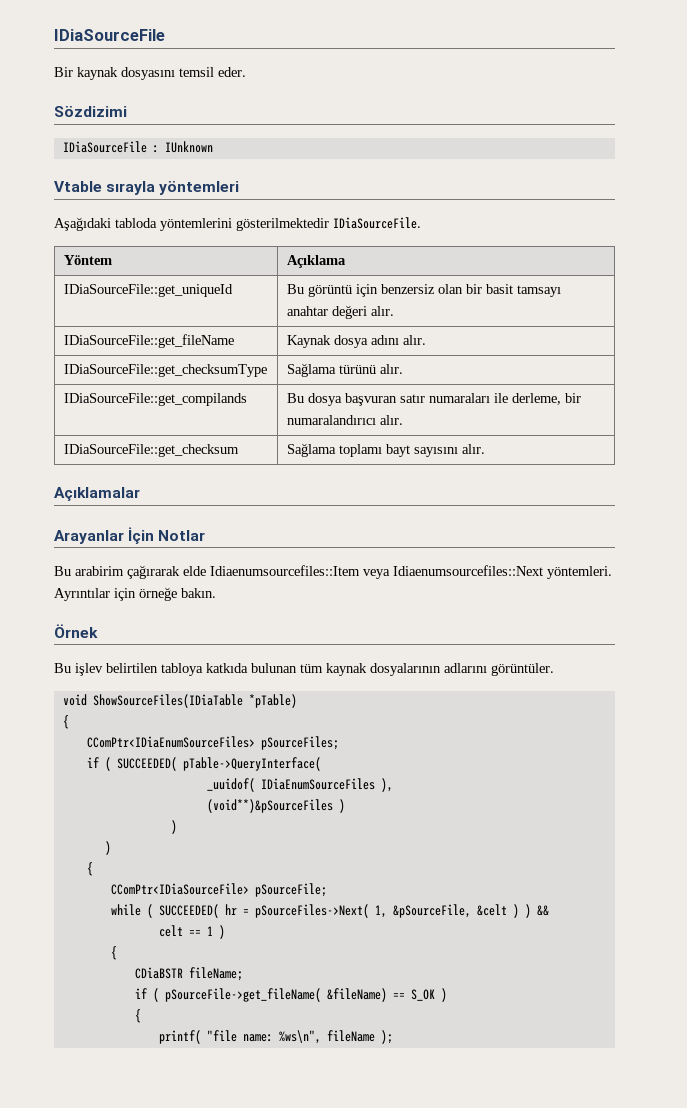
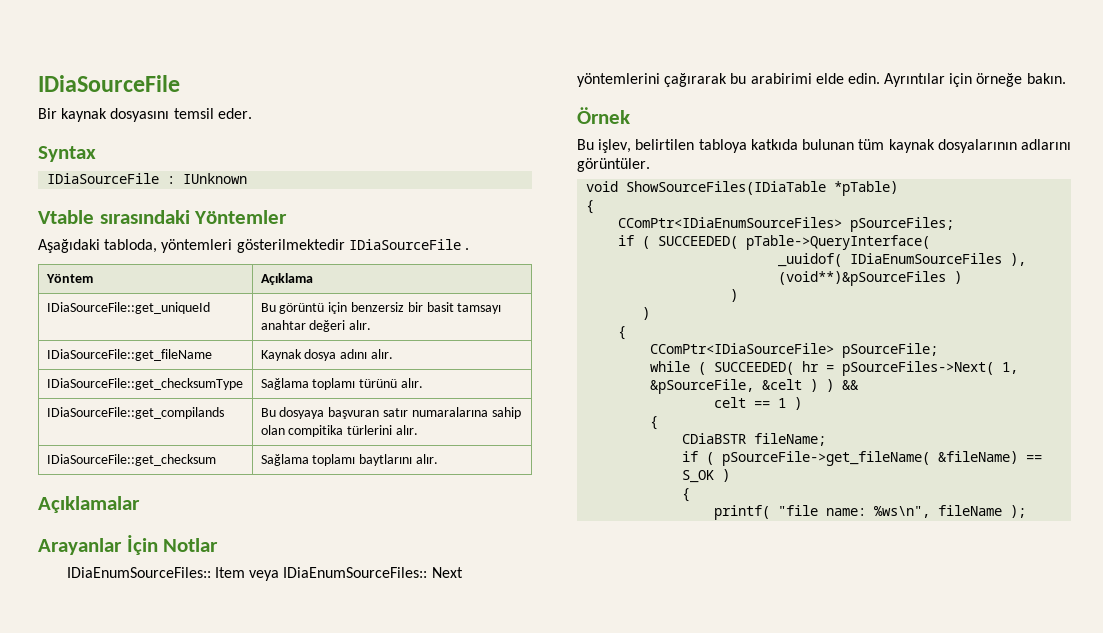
- Sözdizimi
+ Syntax
- Vtable sırayla yöntemleri
+ Vtable sırasındaki Yöntemler
- Aşağıdaki tabloda yöntemlerini gösterilmektedir IDiaSourceFile.
+ Aşağıdaki tabloda, yöntemleri gösterilmektedir IDiaSourceFile .
- IDiaSourceFile::get_uniqueId | Bu görüntü için benzersiz olan bir basit tamsayı anahtar değeri alır.
+ IDiaSourceFile::get_uniqueId | Bu görüntü için benzersiz bir basit tamsayı anahtar değeri alır.
- IDiaSourceFile::get_checksumType | Sağlama türünü alır.
+ IDiaSourceFile::get_checksumType | Sağlama toplamı türünü alır.
- IDiaSourceFile::get_compilands | Bu dosya başvuran satır numaraları ile derleme, bir numaralandırıcı alır.
+ IDiaSourceFile::get_compilands | Bu dosyaya başvuran satır numaralarına sahip olan compitika türlerini alır.
- IDiaSourceFile::get_checksum | Sağlama toplamı bayt sayısını alır.
+ IDiaSourceFile::get_checksum | Sağlama toplamı baytlarını alır.
- Bu arabirim çağırarak elde Idiaenumsourcefiles::Item veya Idiaenumsourcefiles::Next yöntemleri.
+ IDiaEnumSourceFiles:: Item veya IDiaEnumSourceFiles:: Next yöntemlerini çağırarak bu arabirimi elde edin.
- Bu işlev belirtilen tabloya katkıda bulunan tüm kaynak dosyalarının adlarını görüntüler.
+ Bu işlev, belirtilen tabloya katkıda bulunan tüm kaynak dosyalarının adlarını görüntüler.

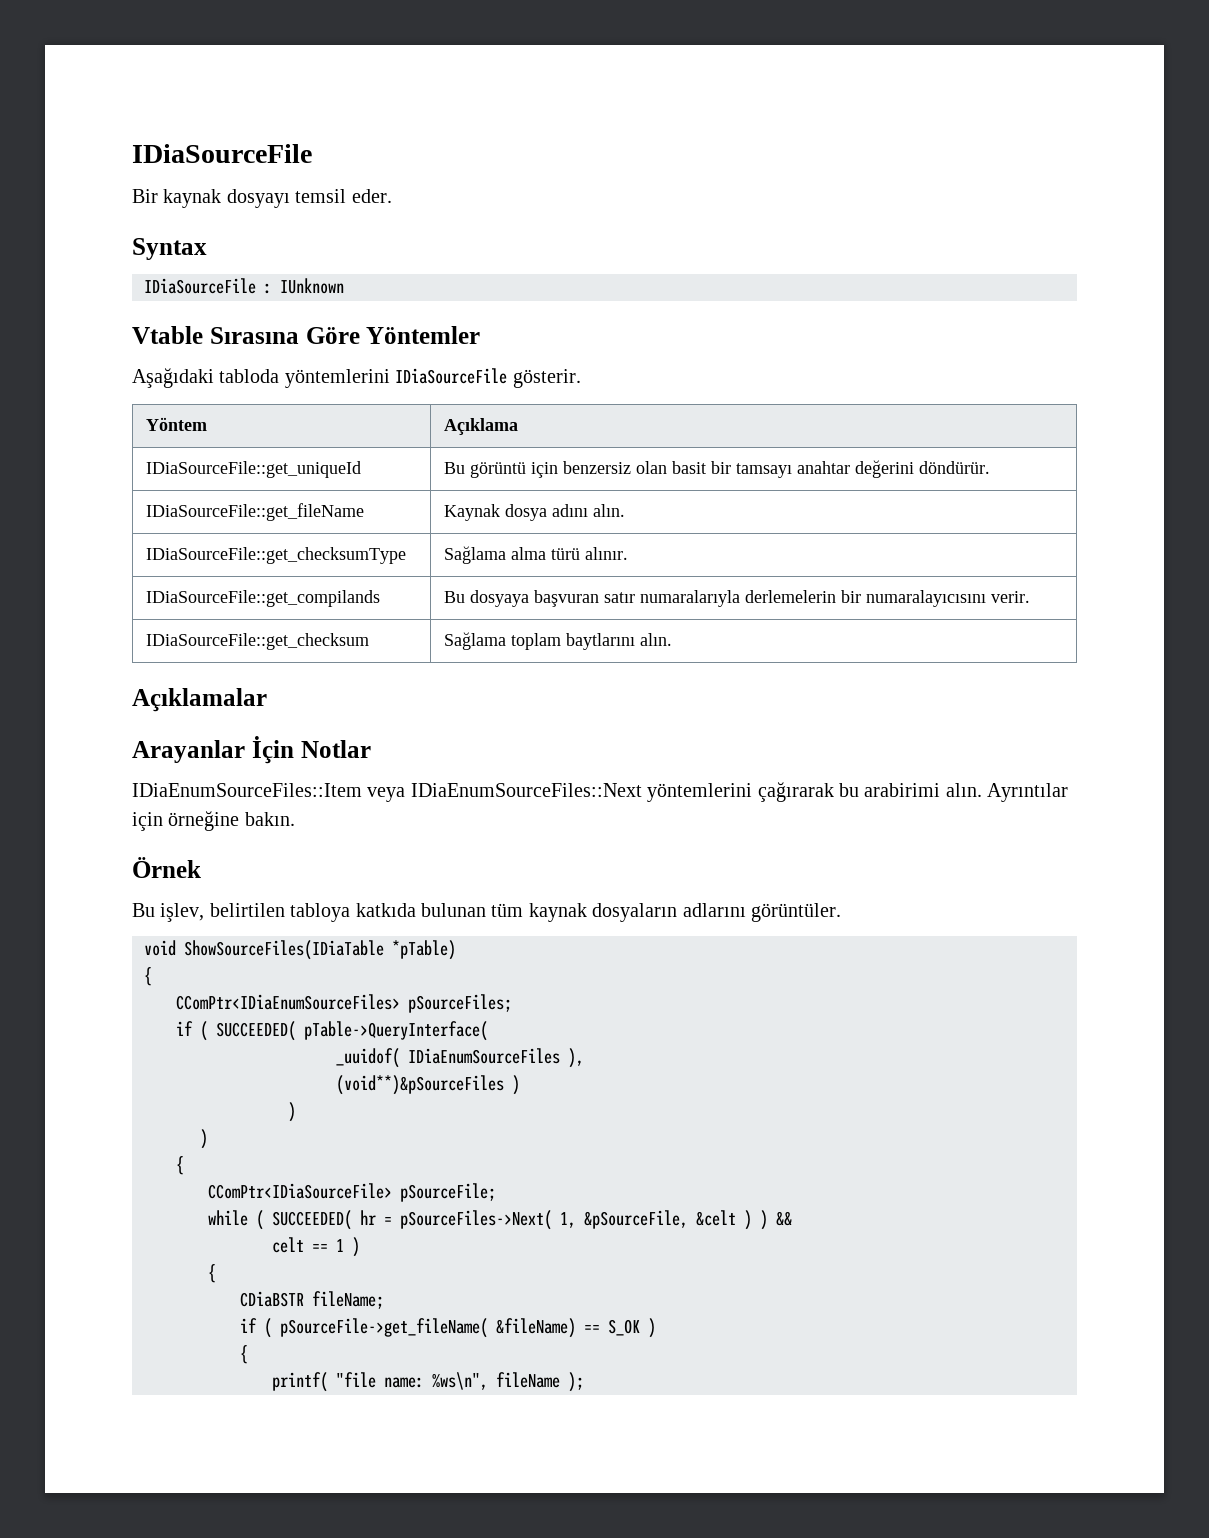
- Bir kaynak dosyasını temsil eder.
+ Bir kaynak dosyayı temsil eder.
- Vtable sırasındaki Yöntemler
+ Vtable Sırasına Göre Yöntemler
- Aşağıdaki tabloda, yöntemleri gösterilmektedir IDiaSourceFile .
+ Aşağıdaki tabloda yöntemlerini IDiaSourceFile gösterir.
- IDiaSourceFile::get_uniqueId | Bu görüntü için benzersiz bir basit tamsayı anahtar değeri alır.
+ IDiaSourceFile::get_uniqueId | Bu görüntü için benzersiz olan basit bir tamsayı anahtar değerini döndürür.
- IDiaSourceFile::get_fileName | Kaynak dosya adını alır.
+ IDiaSourceFile::get_fileName | Kaynak dosya adını alın.
- IDiaSourceFile::get_checksumType | Sağlama toplamı türünü alır.
+ IDiaSourceFile::get_checksumType | Sağlama alma türü alınır.
- IDiaSourceFile::get_compilands | Bu dosyaya başvuran satır numaralarına sahip olan compitika türlerini alır.
+ IDiaSourceFile::get_compilands | Bu dosyaya başvuran satır numaralarıyla derlemelerin bir numaralayıcısını verir.
- IDiaSourceFile::get_checksum | Sağlama toplamı baytlarını alır.
+ IDiaSourceFile::get_checksum | Sağlama toplam baytlarını alın.
- IDiaEnumSourceFiles:: Item veya IDiaEnumSourceFiles:: Next yöntemlerini çağırarak bu arabirimi elde edin.
+ IDiaEnumSourceFiles::Item veya IDiaEnumSourceFiles::Next yöntemlerini çağırarak bu arabirimi alın.
- Ayrıntılar için örneğe bakın.
+ Ayrıntılar için örneğine bakın.
- Bu işlev, belirtilen tabloya katkıda bulunan tüm kaynak dosyalarının adlarını görüntüler.
+ Bu işlev, belirtilen tabloya katkıda bulunan tüm kaynak dosyaların adlarını görüntüler.

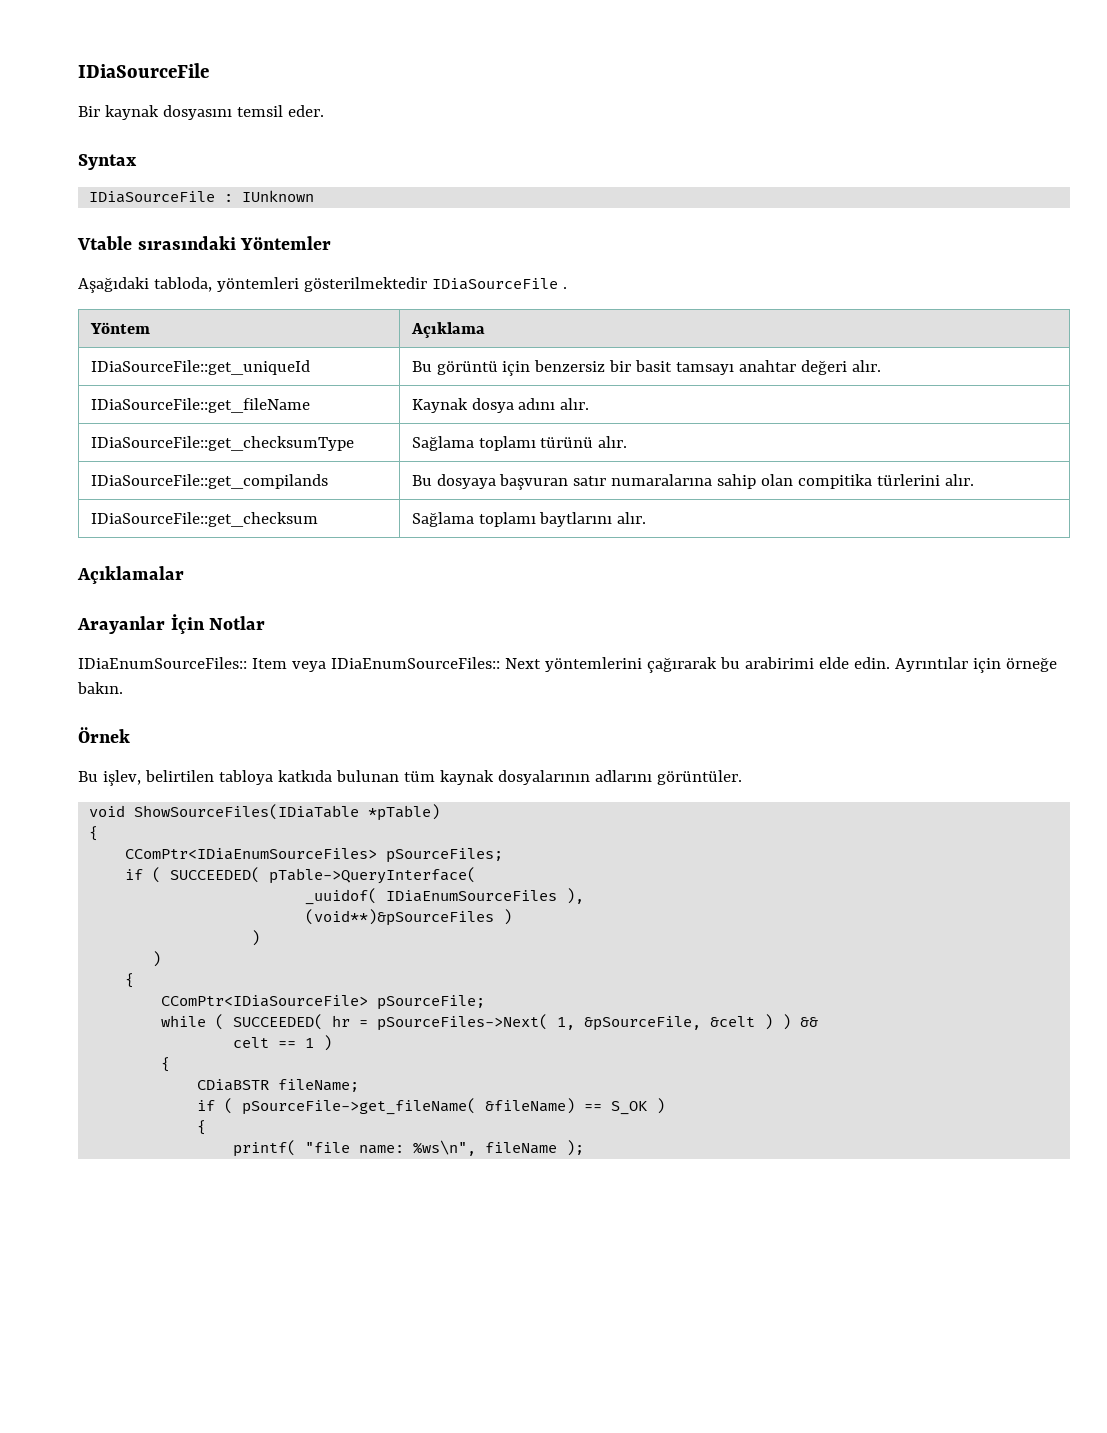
- Bir kaynak dosyayı temsil eder.
+ Bir kaynak dosyasını temsil eder.
- Vtable Sırasına Göre Yöntemler
+ Vtable sırasındaki Yöntemler
- Aşağıdaki tabloda yöntemlerini IDiaSourceFile gösterir.
+ Aşağıdaki tabloda, yöntemleri gösterilmektedir IDiaSourceFile .
- IDiaSourceFile::get_uniqueId | Bu görüntü için benzersiz olan basit bir tamsayı anahtar değerini döndürür.
+ IDiaSourceFile::get_uniqueId | Bu görüntü için benzersiz bir basit tamsayı anahtar değeri alır.
- IDiaSourceFile::get_fileName | Kaynak dosya adını alın.
+ IDiaSourceFile::get_fileName | Kaynak dosya adını alır.
- IDiaSourceFile::get_checksumType | Sağlama alma türü alınır.
+ IDiaSourceFile::get_checksumType | Sağlama toplamı türünü alır.
- IDiaSourceFile::get_compilands | Bu dosyaya başvuran satır numaralarıyla derlemelerin bir numaralayıcısını verir.
+ IDiaSourceFile::get_compilands | Bu dosyaya başvuran satır numaralarına sahip olan compitika türlerini alır.
- IDiaSourceFile::get_checksum | Sağlama toplam baytlarını alın.
+ IDiaSourceFile::get_checksum | Sağlama toplamı baytlarını alır.
- IDiaEnumSourceFiles::Item veya IDiaEnumSourceFiles::Next yöntemlerini çağırarak bu arabirimi alın.
+ IDiaEnumSourceFiles:: Item veya IDiaEnumSourceFiles:: Next yöntemlerini çağırarak bu arabirimi elde edin.
- Ayrıntılar için örneğine bakın.
+ Ayrıntılar için örneğe bakın.
- Bu işlev, belirtilen tabloya katkıda bulunan tüm kaynak dosyaların adlarını görüntüler.
+ Bu işlev, belirtilen tabloya katkıda bulunan tüm kaynak dosyalarının adlarını görüntüler.

